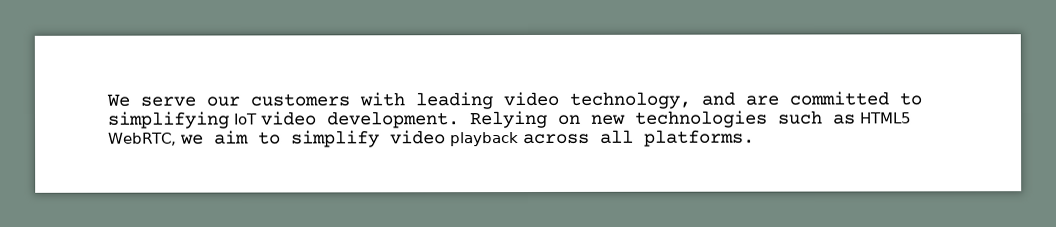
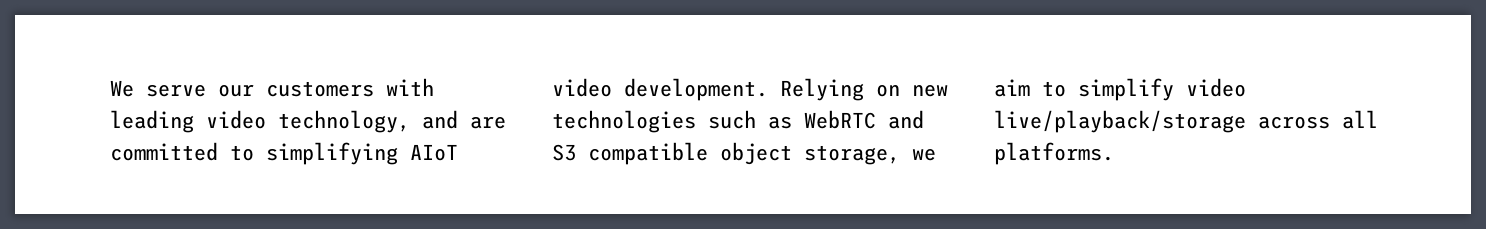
- We serve our customers with leading video technology, and are committed to simplifying IoT video development.
+ We serve our customers with leading video technology, and are committed to simplifying AIoT video development.
- Relying on new technologies such as HTML5 WebRTC, we aim to simplify video playback across all platforms.
+ Relying on new technologies such as WebRTC and S3 compatible object storage, we aim to simplify video live/playback/storage across all platforms.

